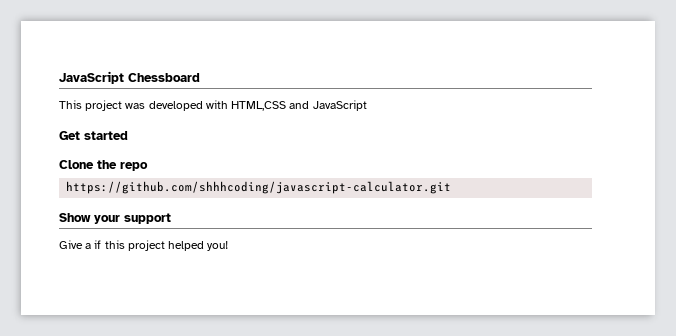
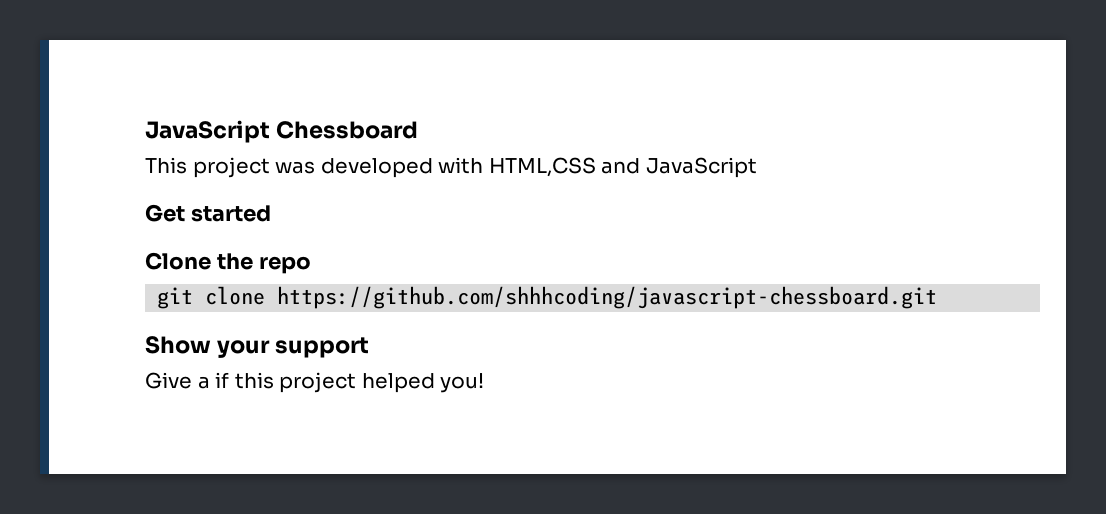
- https://github.com/shhhcoding/javascript-calculator.git
+ git clone https://github.com/shhhcoding/javascript-chessboard.git

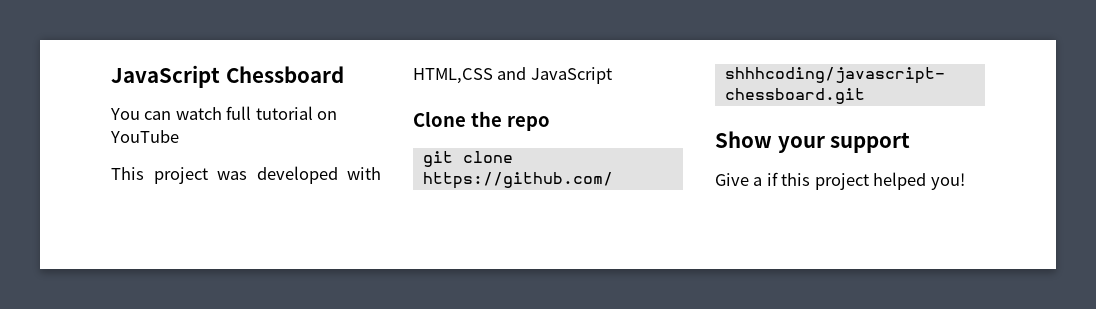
+ You can watch full tutorial on YouTube
- Get started

